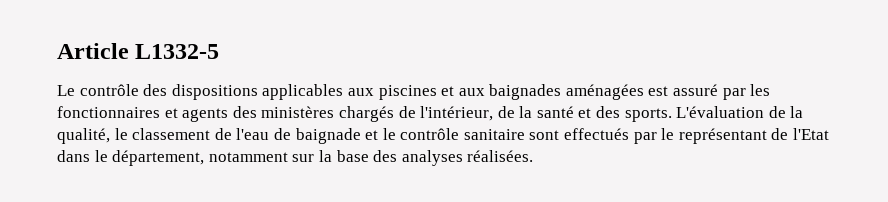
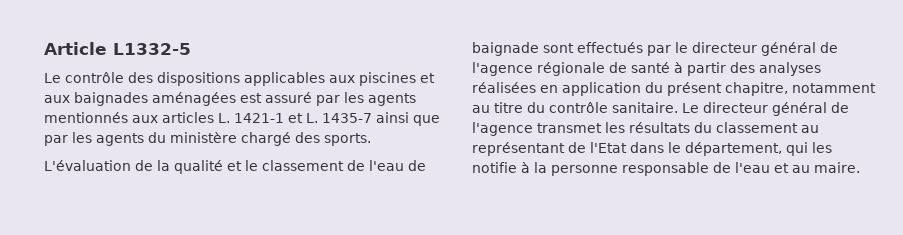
- Le contrôle des dispositions applicables aux piscines et aux baignades aménagées est assuré par les fonctionnaires et agents des ministères chargés de l'intérieur, de la santé et des sports. L'évaluation de la qualité, le classement de l'eau de baignade et le contrôle sanitaire sont effectués par le représentant de l'Etat dans le département, notamment sur la base des analyses réalisées.
+ Le contrôle des dispositions applicables aux piscines et aux baignades aménagées est assuré par les agents mentionnés aux articles L. 1421-1 et L. 1435-7 ainsi que par les agents du ministère chargé des sports.
+ L'évaluation de la qualité et le classement de l'eau de baignade sont effectués par le directeur général de l'agence régionale de santé à partir des analyses réalisées en application du présent chapitre, notamment au titre du contrôle sanitaire. Le directeur général de l'agence transmet les résultats du classement au représentant de l'Etat dans le département, qui les notifie à la personne responsable de l'eau et au maire.

